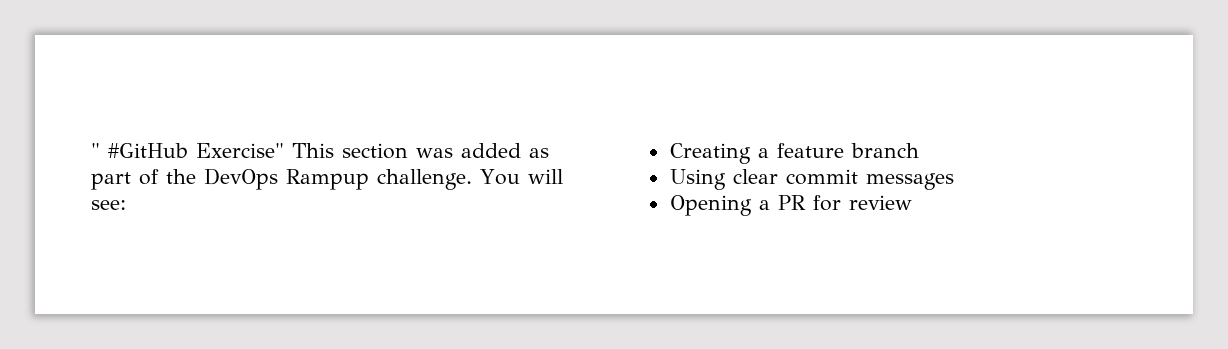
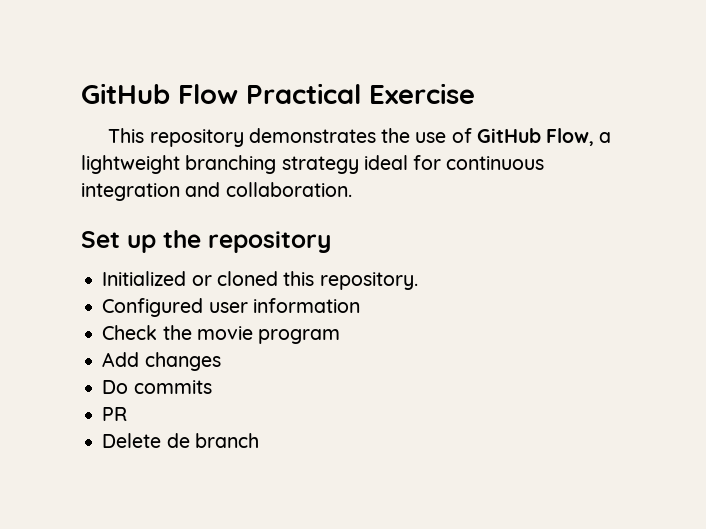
- " #GitHub Exercise" This section was added as part of the DevOps Rampup challenge. You will see:
- Creating a feature branch
- Using clear commit messages
- Opening a PR for review
+ GitHub Flow Practical Exercise
+ This repository demonstrates the use of GitHub Flow, a lightweight branching strategy ideal for continuous integration and collaboration.
+ Set up the repository
+ Initialized or cloned this repository.
+ Configured user information
+ Check the movie program
+ Add changes
+ Do commits
+ PR
+ Delete de branch

